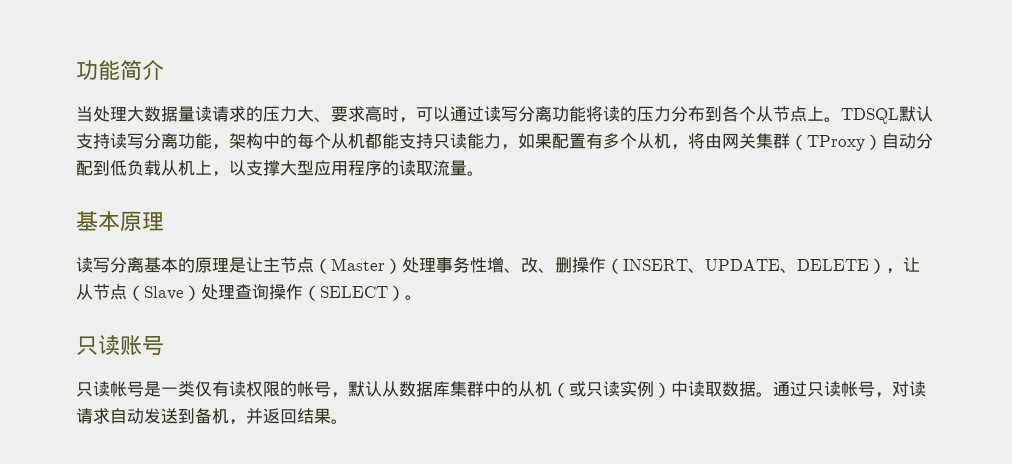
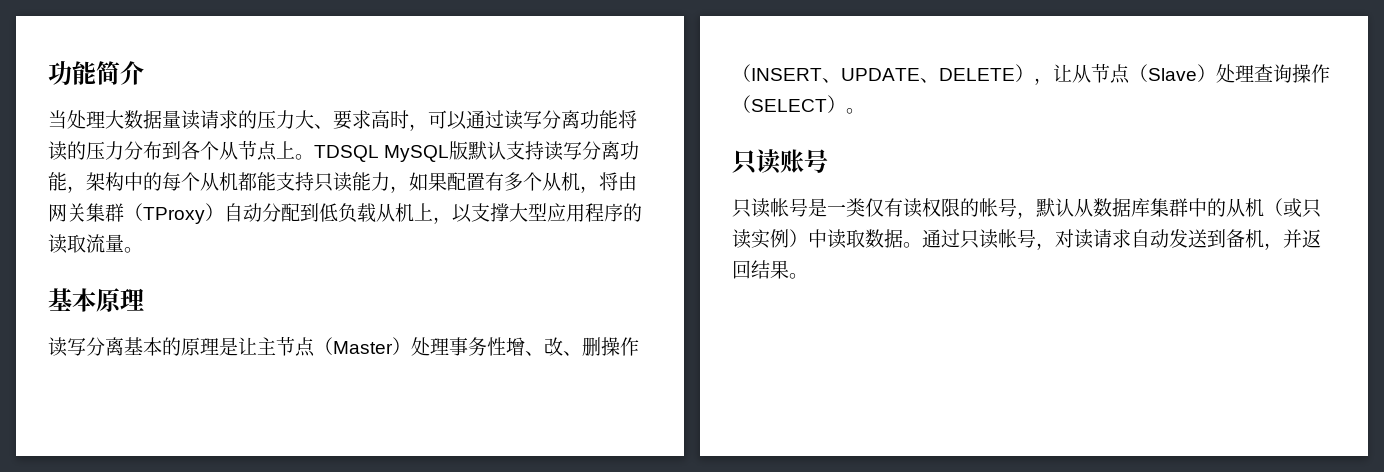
- TDSQL默认支持读写分离功能，架构中的每个从机都能支持只读能力，如果配置有多个从机，将由网关集群（TProxy）自动分配到低负载从机上，以支撑大型应用程序的读取流量。
+ TDSQL MySQL版默认支持读写分离功能，架构中的每个从机都能支持只读能力，如果配置有多个从机，将由网关集群（TProxy）自动分配到低负载从机上，以支撑大型应用程序的读取流量。

